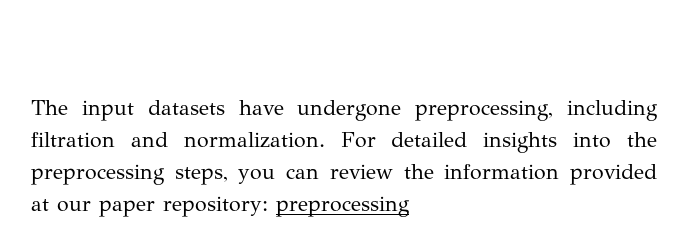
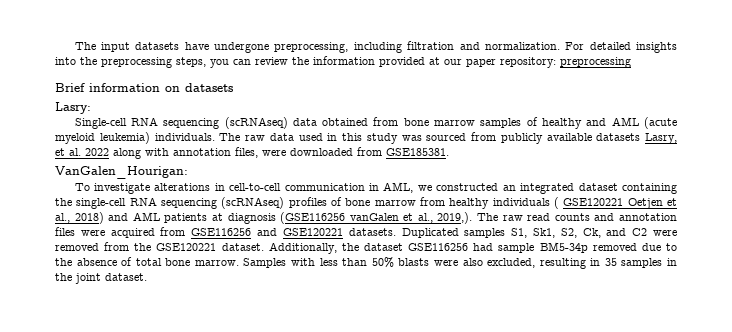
+ Brief information on datasets
+ Lasry:
+ Single-cell RNA sequencing (scRNAseq) data obtained from bone marrow samples of healthy and AML (acute myeloid leukemia) individuals. The raw data used in this study was sourced from publicly available datasets Lasry, et al. 2022 along with annotation files, were downloaded from GSE185381.
+ VanGalen_Hourigan:
+ To investigate alterations in cell-to-cell communication in AML, we constructed an integrated dataset containing the single-cell RNA sequencing (scRNAseq) profiles of bone marrow from healthy individuals ( GSE120221 Oetjen et al., 2018) and AML patients at diagnosis (GSE116256 vanGalen et al., 2019,). The raw read counts and annotation files were acquired from GSE116256 and GSE120221 datasets. Duplicated samples S1, Sk1, S2, Ck, and C2 were removed from the GSE120221 dataset. Additionally, the dataset GSE116256 had sample BM5-34p removed due to the absence of total bone marrow. Samples with less than 50% blasts were also excluded, resulting in 35 samples in the joint dataset.

